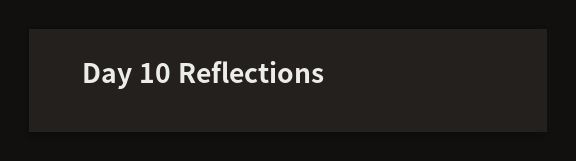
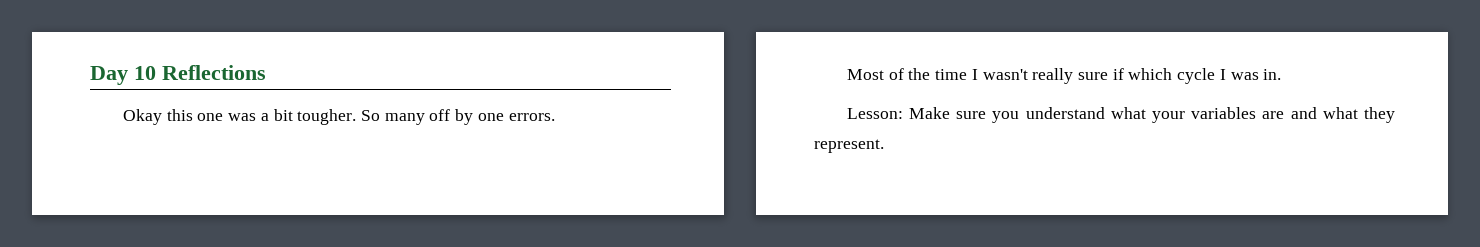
+ Okay this one was a bit tougher. So many off by one errors.
+ Most of the time I wasn't really sure if which cycle I was in.
+ Lesson: Make sure you understand what your variables are and what they represent.

